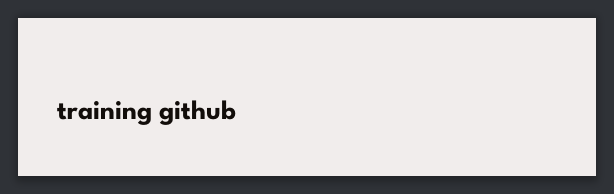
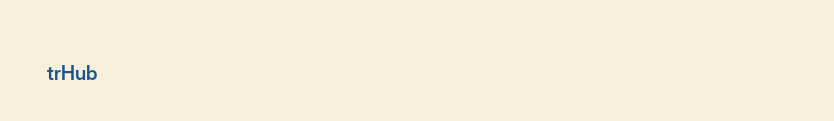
- training github
+ trHub

